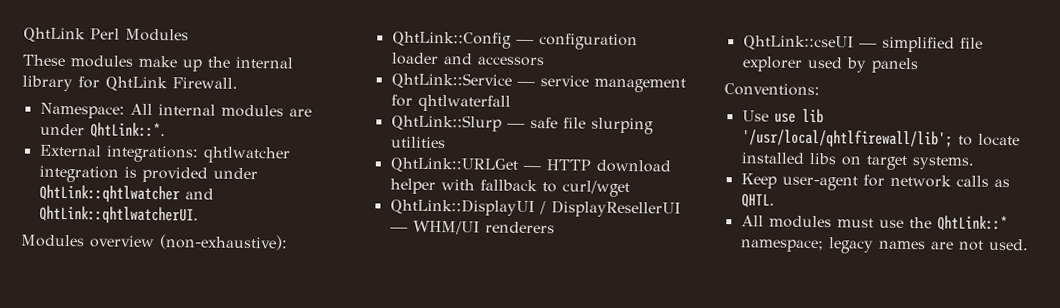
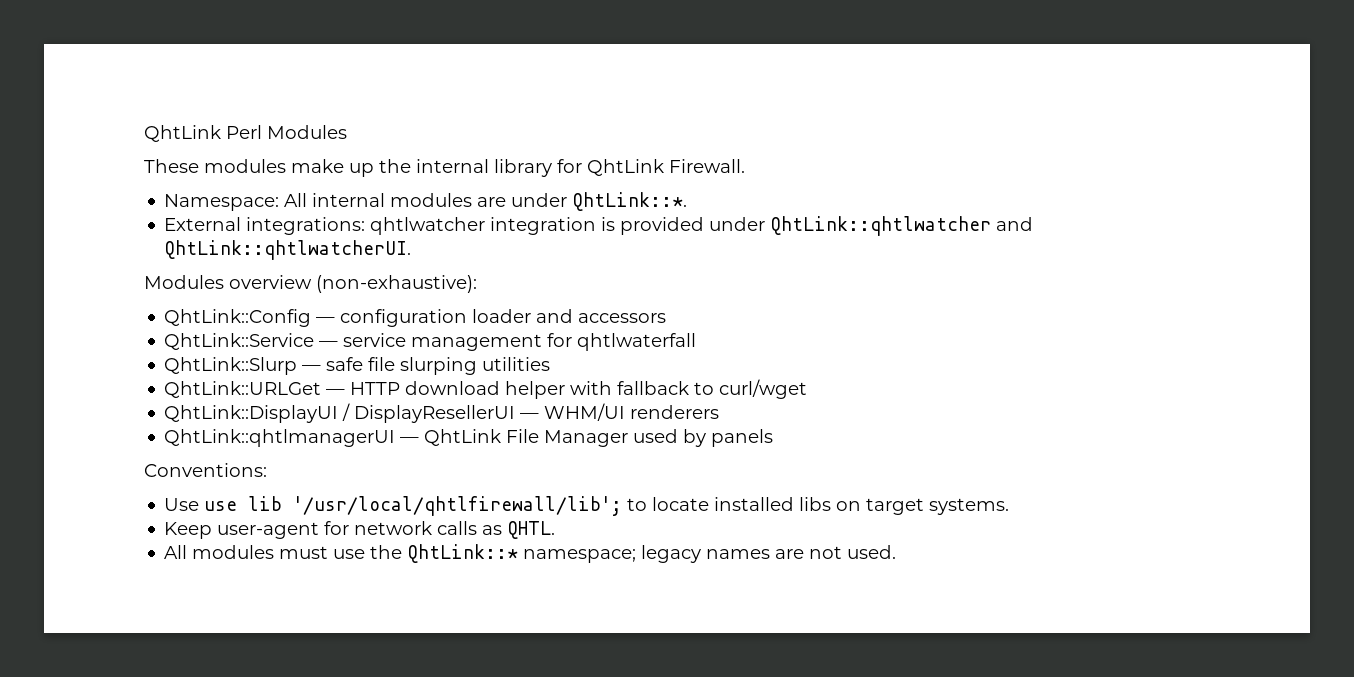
- QhtLink::cseUI — simplified file explorer used by panels
+ QhtLink::qhtlmanagerUI — QhtLink File Manager used by panels

